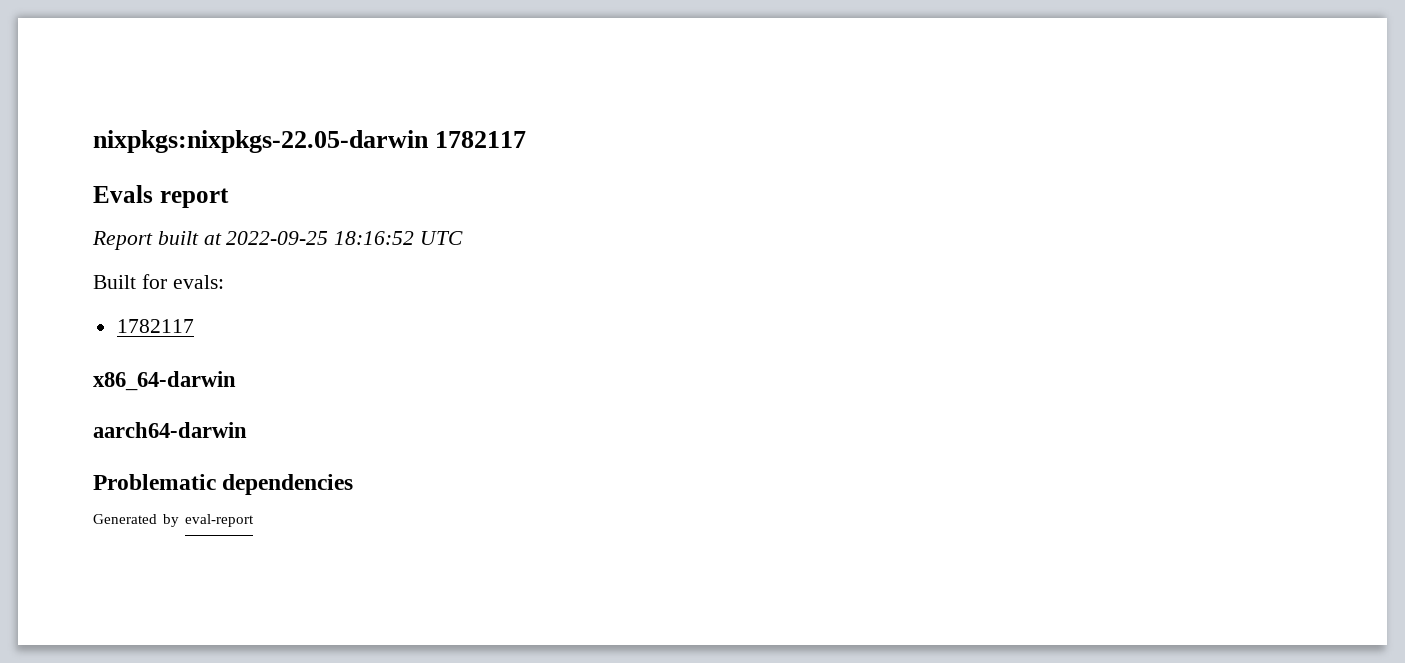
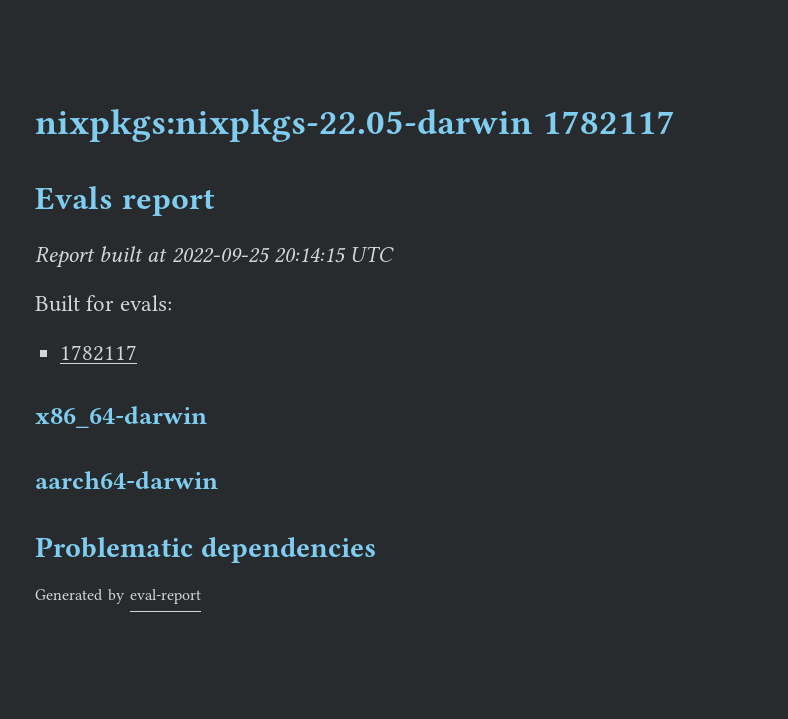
- Report built at 2022-09-25 18:16:52 UTC
+ Report built at 2022-09-25 20:14:15 UTC

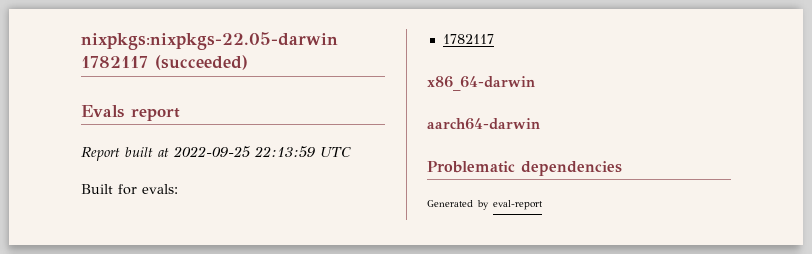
- nixpkgs:nixpkgs-22.05-darwin 1782117
+ nixpkgs:nixpkgs-22.05-darwin 1782117 (succeeded)
- Report built at 2022-09-25 20:14:15 UTC
+ Report built at 2022-09-25 22:13:59 UTC

